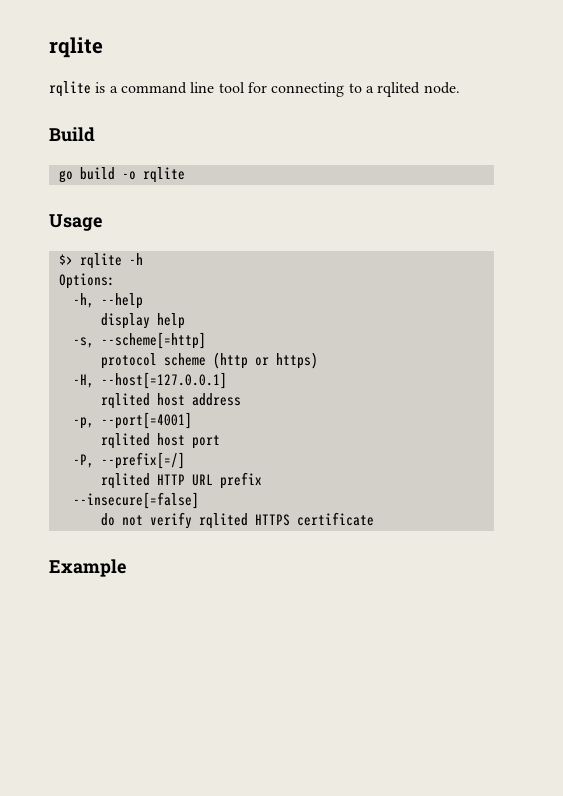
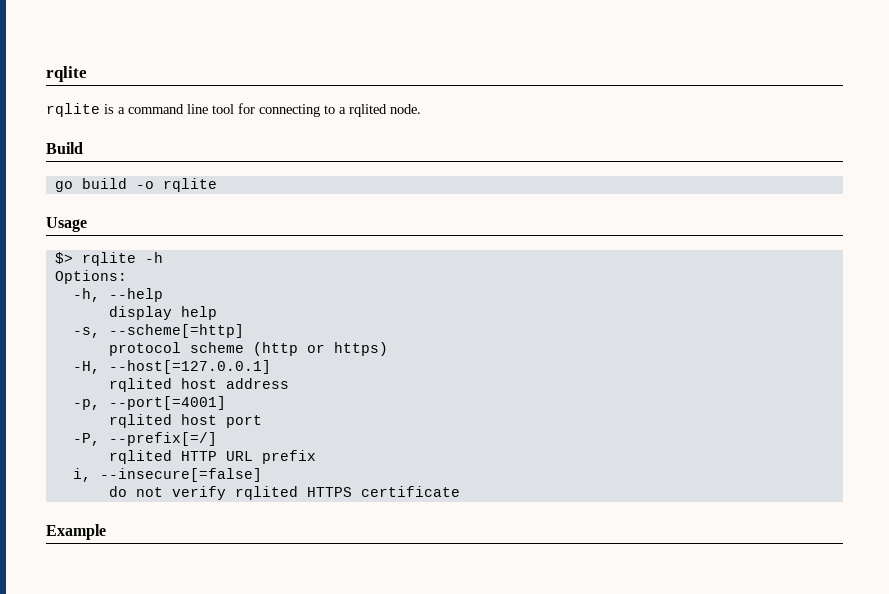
- --insecure[=false]
+ i, --insecure[=false]

